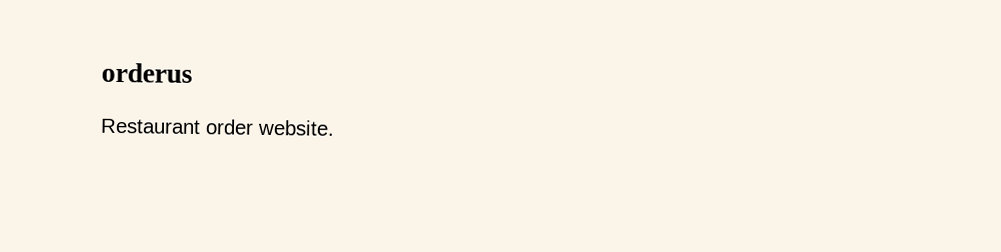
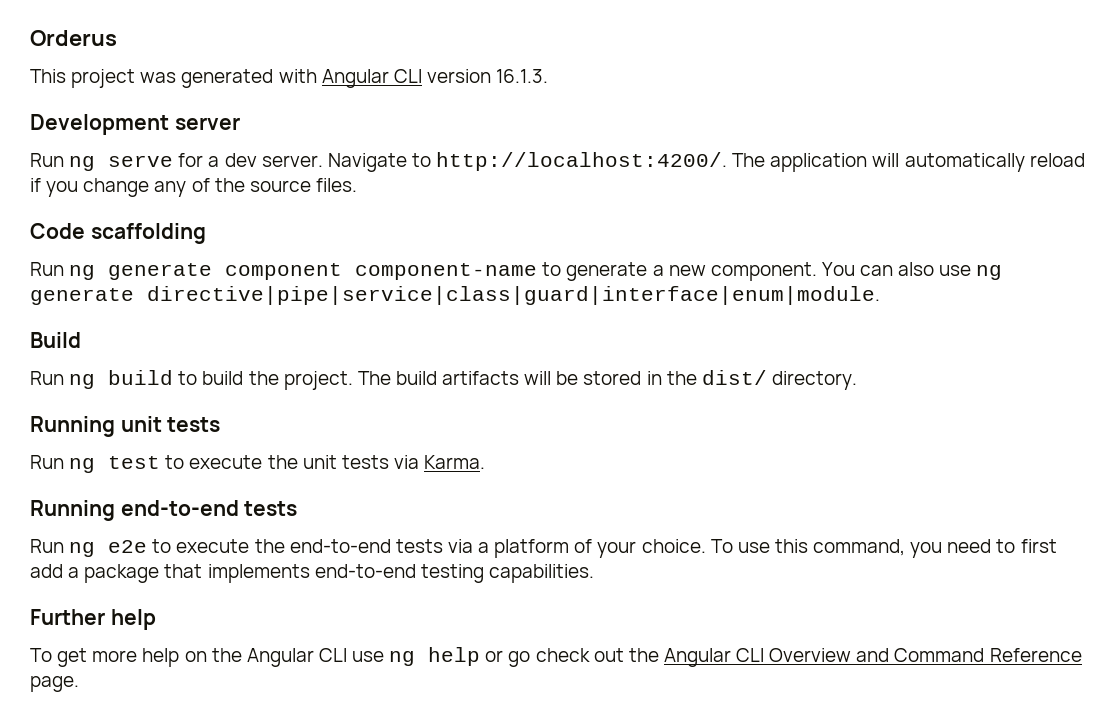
- orderus
- Restaurant order website.
+ Orderus
+ This project was generated with Angular CLI version 16.1.3.
+ Development server
+ Run ng serve for a dev server. Navigate to http://localhost:4200/. The application will automatically reload if you change any of the source files.
+ Code scaffolding
+ Run ng generate component component-name to generate a new component. You can also use ng generate directive|pipe|service|class|guard|interface|enum|module.
+ Build
+ Run ng build to build the project. The build artifacts will be stored in the dist/ directory.
+ Running unit tests
+ Run ng test to execute the unit tests via Karma.
+ Running end-to-end tests
+ Run ng e2e to execute the end-to-end tests via a platform of your choice. To use this command, you need to first add a package that implements end-to-end testing capabilities.
+ Further help
+ To get more help on the Angular CLI use ng help or go check out the Angular CLI Overview and Command Reference page.

